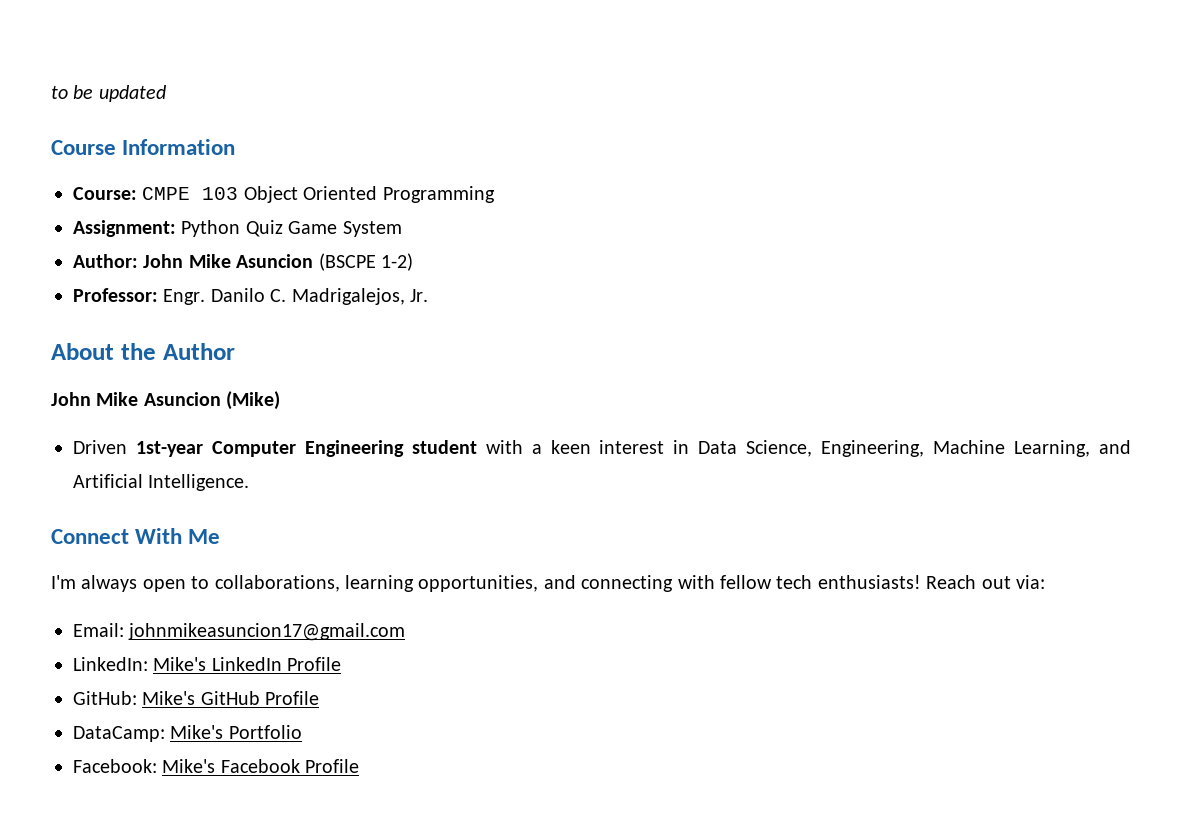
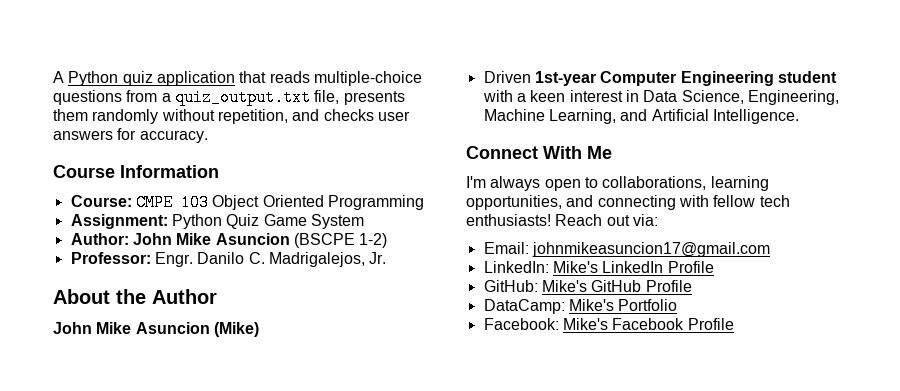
- to be updated
+ A Python quiz application that reads multiple-choice questions from a quiz_output.txt file, presents them randomly without repetition, and checks user answers for accuracy.

